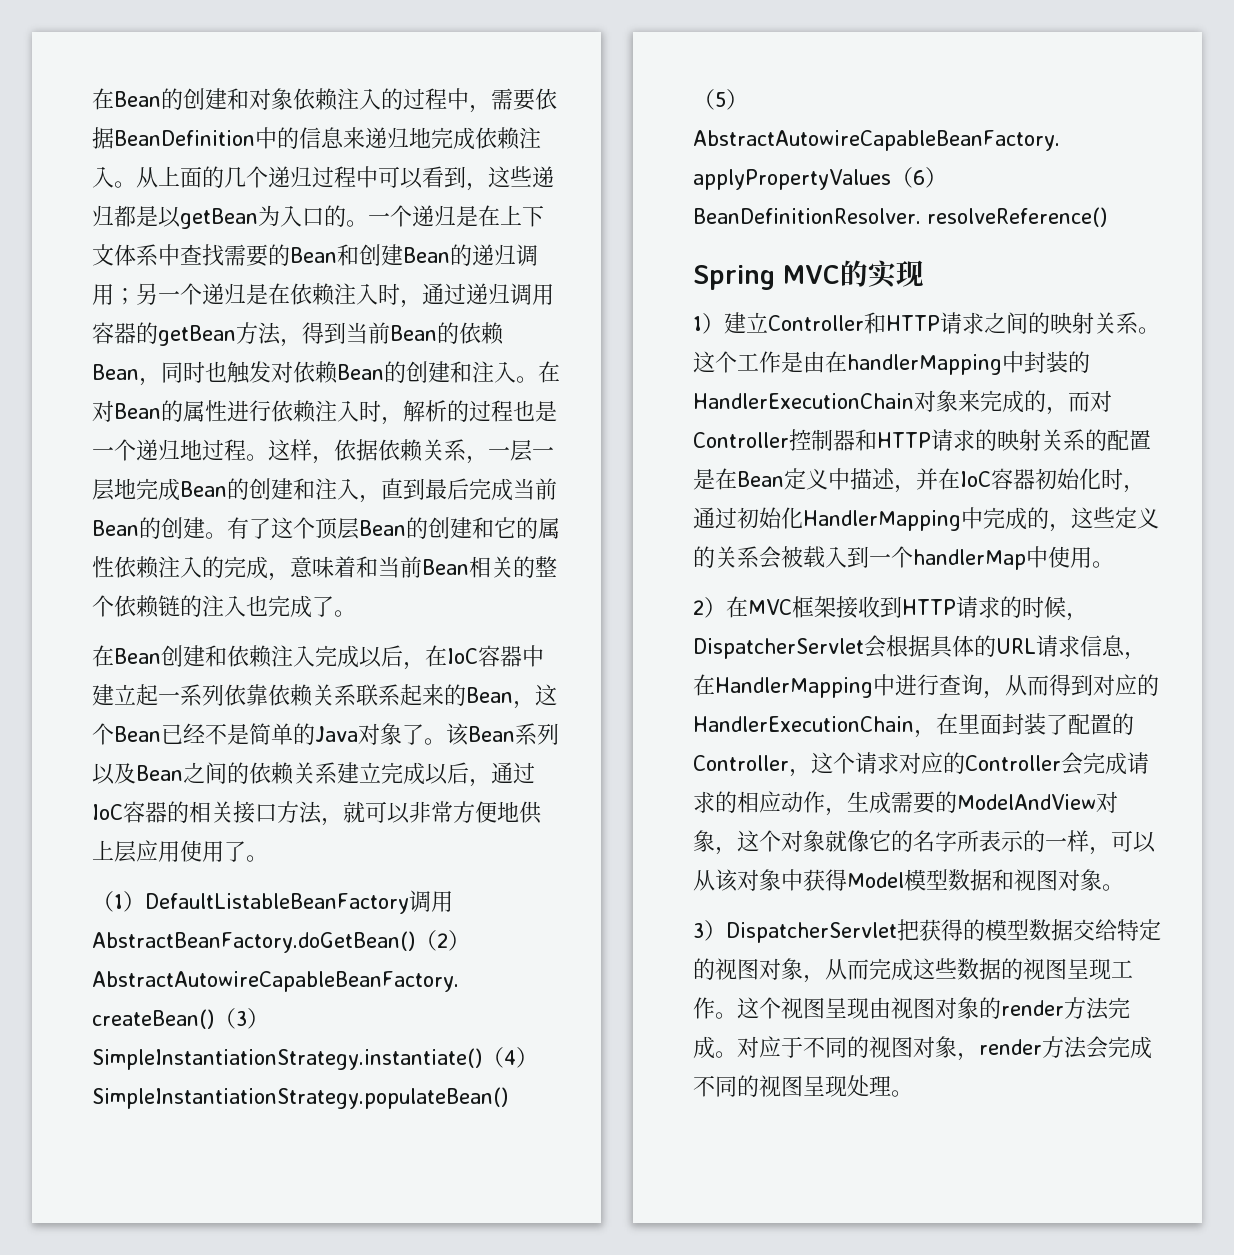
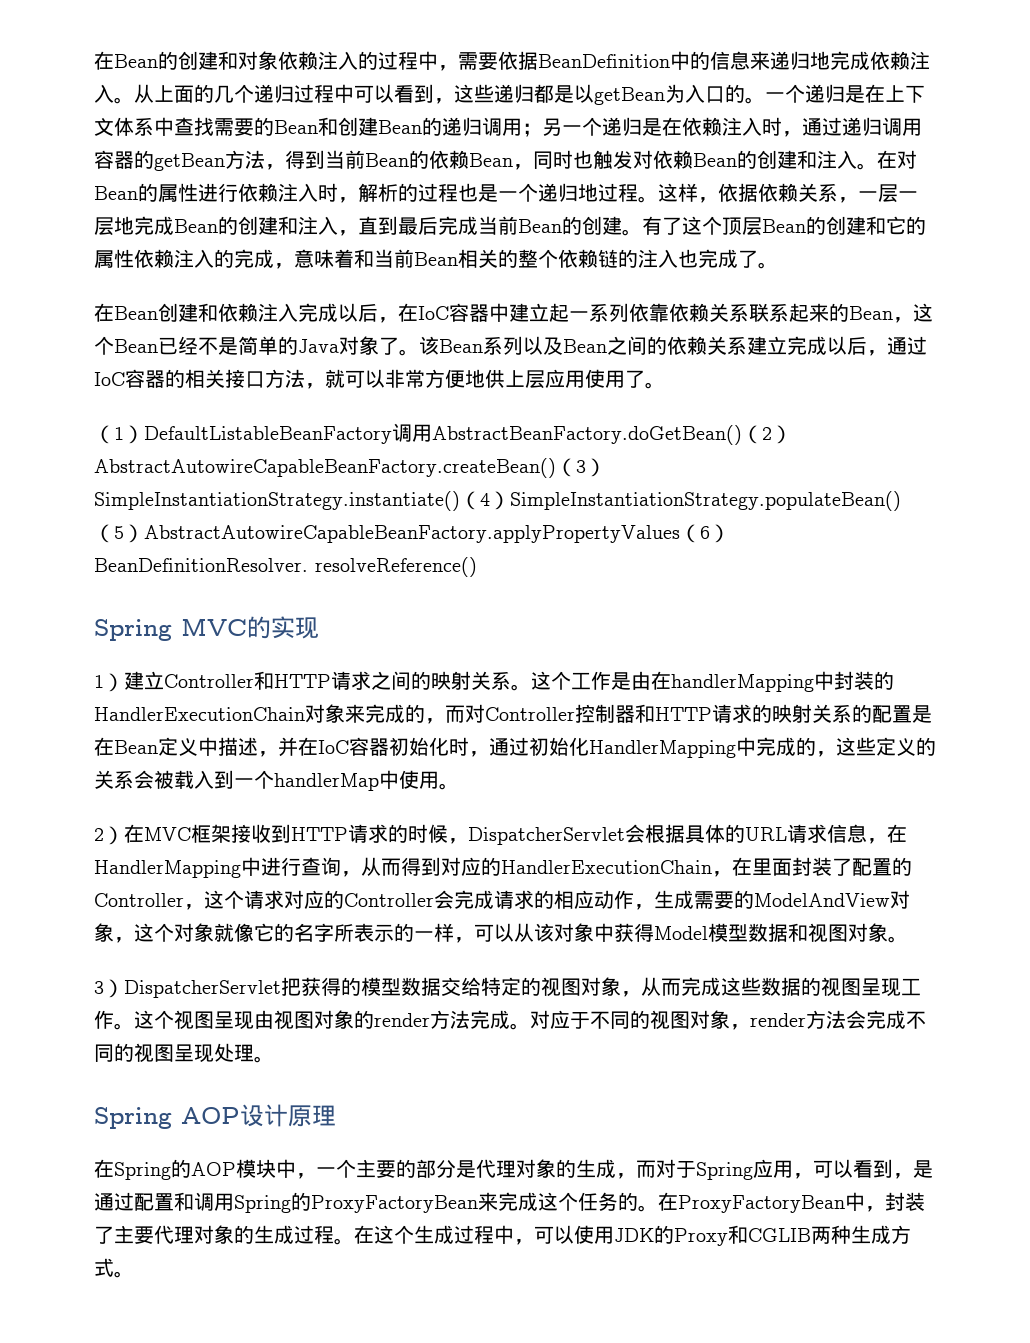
+ Spring AOP设计原理
+ 在Spring的AOP模块中，一个主要的部分是代理对象的生成，而对于Spring应用，可以看到，是通过配置和调用Spring的ProxyFactoryBean来完成这个任务的。在ProxyFactoryBean中，封装了主要代理对象的生成过程。在这个生成过程中，可以使用JDK的Proxy和CGLIB两种生成方式。

